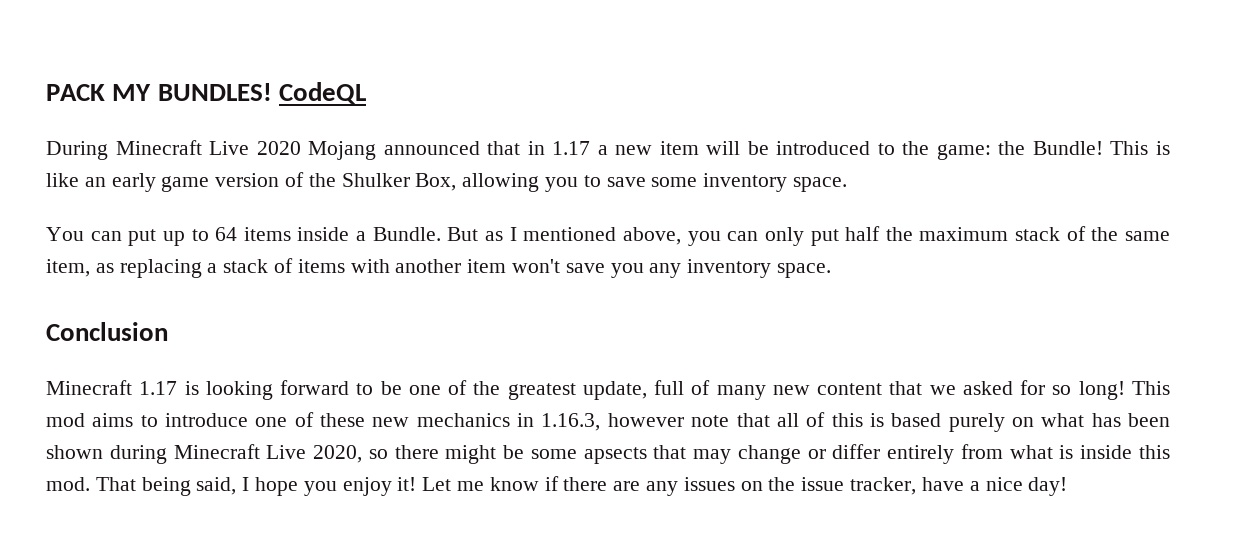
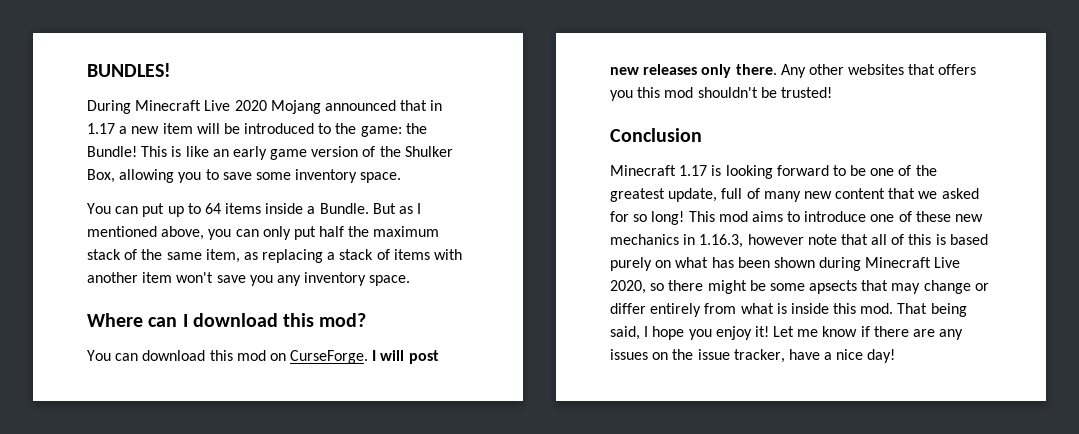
- PACK MY BUNDLES! CodeQL
+ BUNDLES!
+ Where can I download this mod?
+ You can download this mod on CurseForge. I will post new releases only there. Any other websites that offers you this mod shouldn't be trusted!

